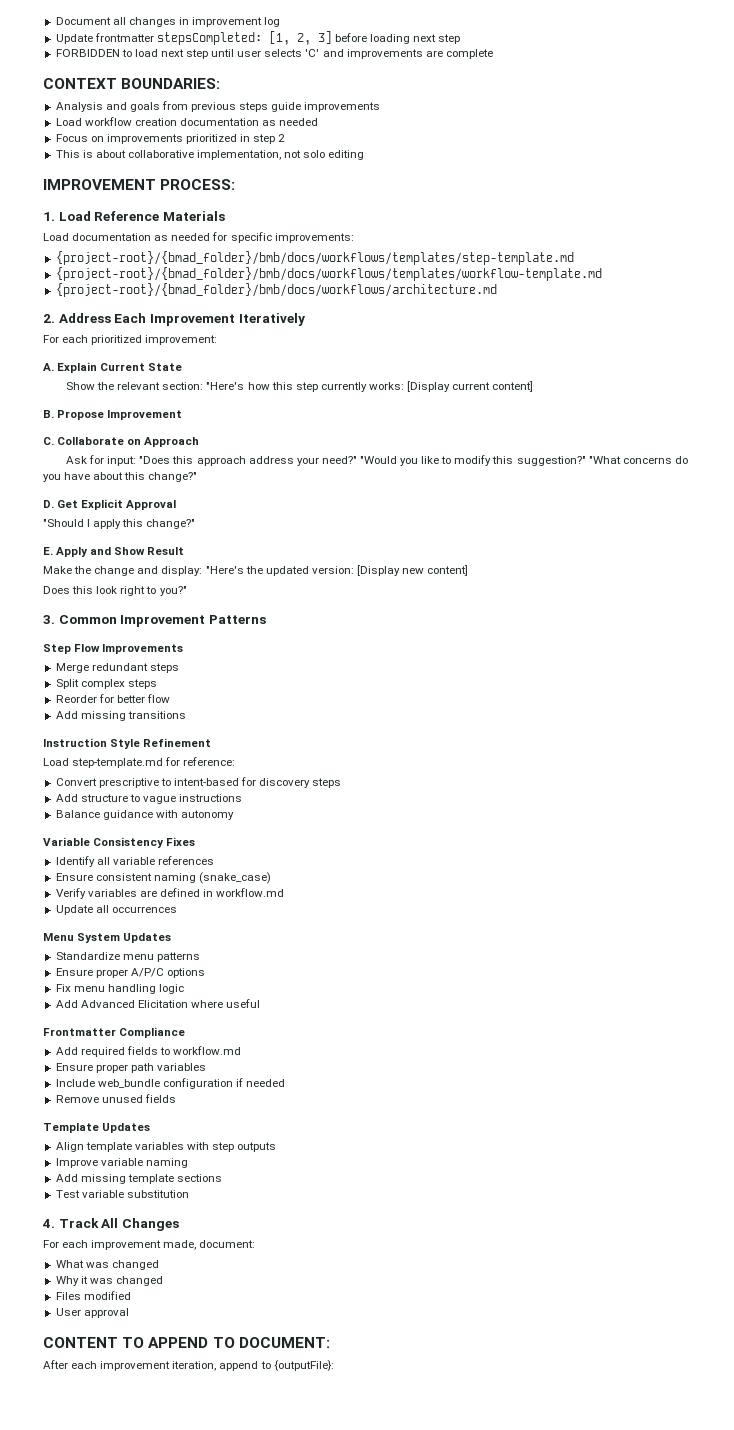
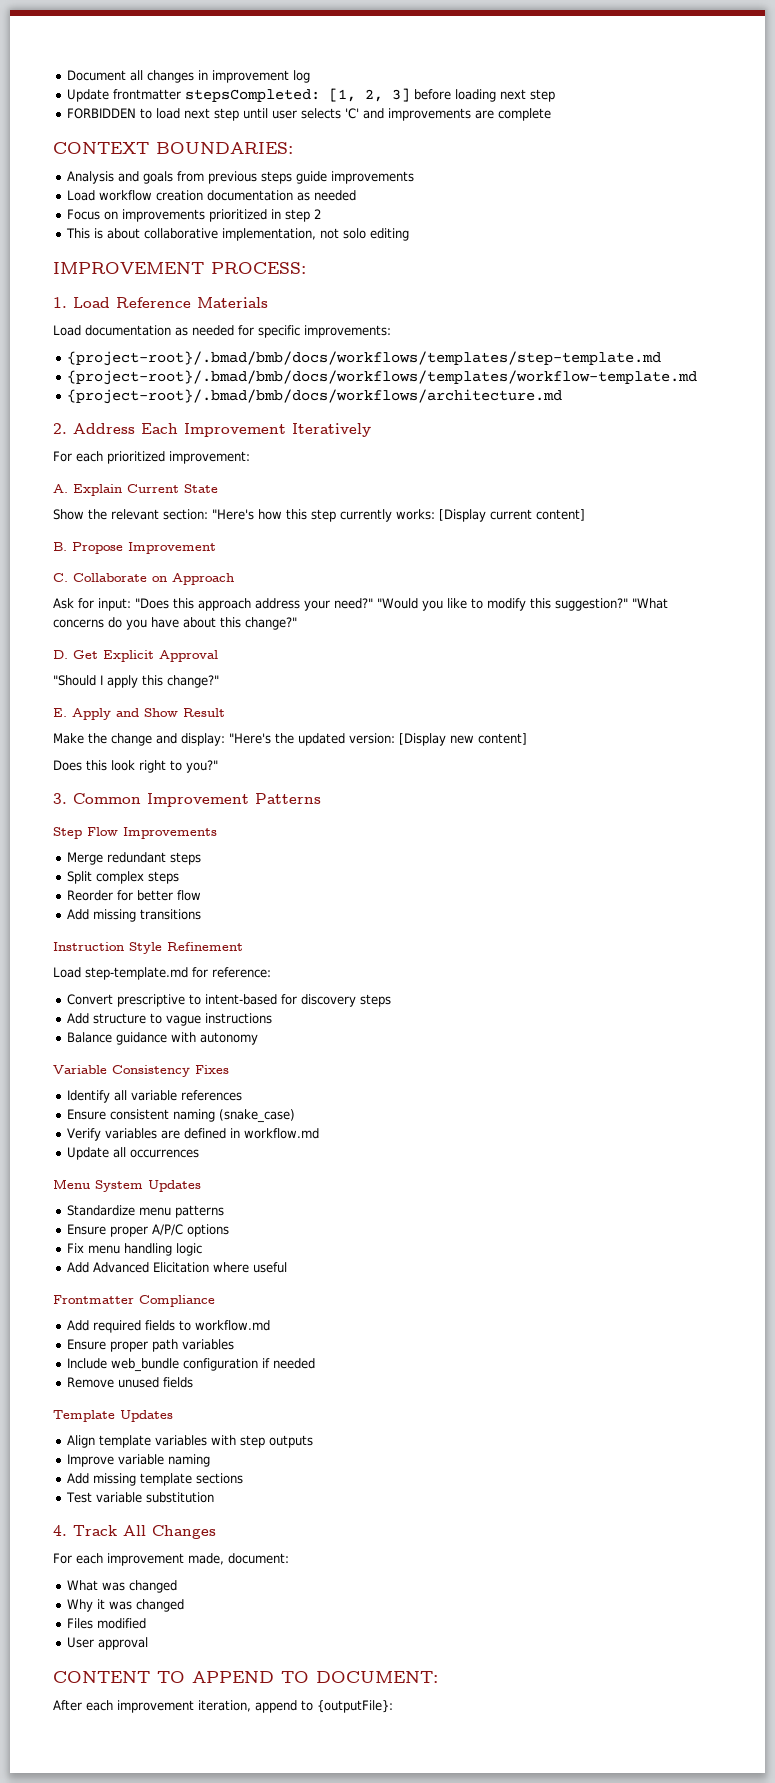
- {project-root}/{bmad_folder}/bmb/docs/workflows/templates/step-template.md
- {project-root}/{bmad_folder}/bmb/docs/workflows/templates/workflow-template.md
- {project-root}/{bmad_folder}/bmb/docs/workflows/architecture.md
+ {project-root}/.bmad/bmb/docs/workflows/templates/step-template.md
+ {project-root}/.bmad/bmb/docs/workflows/templates/workflow-template.md
+ {project-root}/.bmad/bmb/docs/workflows/architecture.md

